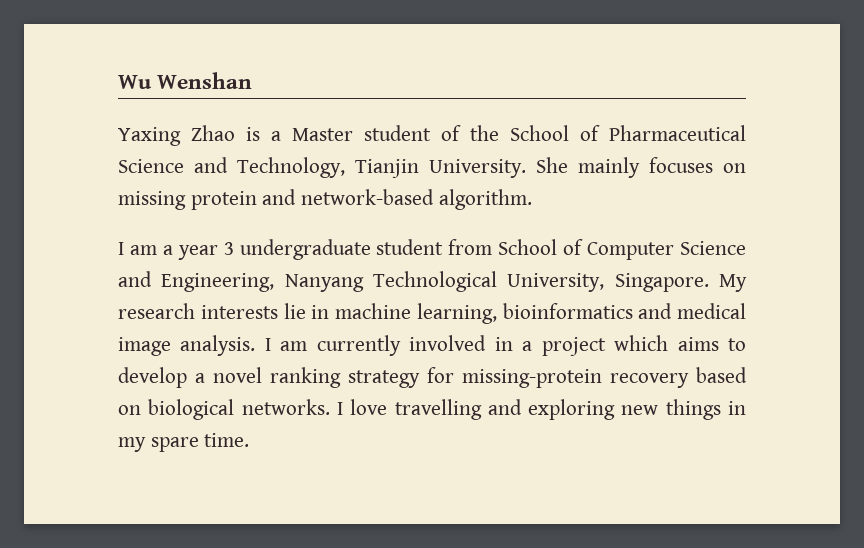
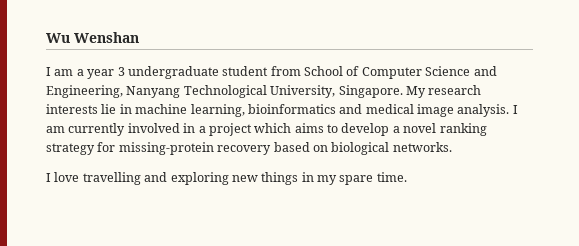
- Yaxing Zhao is a Master student of the School of Pharmaceutical Science and Technology, Tianjin University. She mainly focuses on missing protein and network-based algorithm.
- I am currently involved in a project which aims to develop a novel ranking strategy for missing-protein recovery based on biological networks. I love travelling and exploring new things in my spare time.
+ I am currently involved in a project which aims to develop a novel ranking strategy for missing-protein recovery based on biological networks.
+ I love travelling and exploring new things in my spare time.

